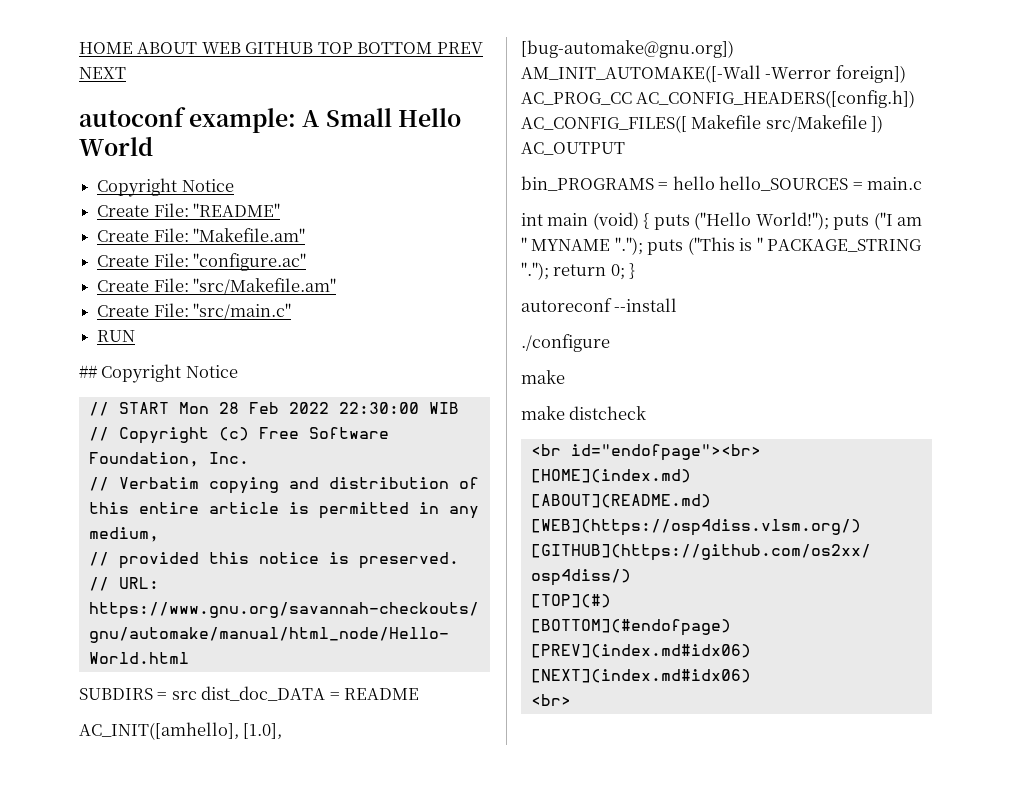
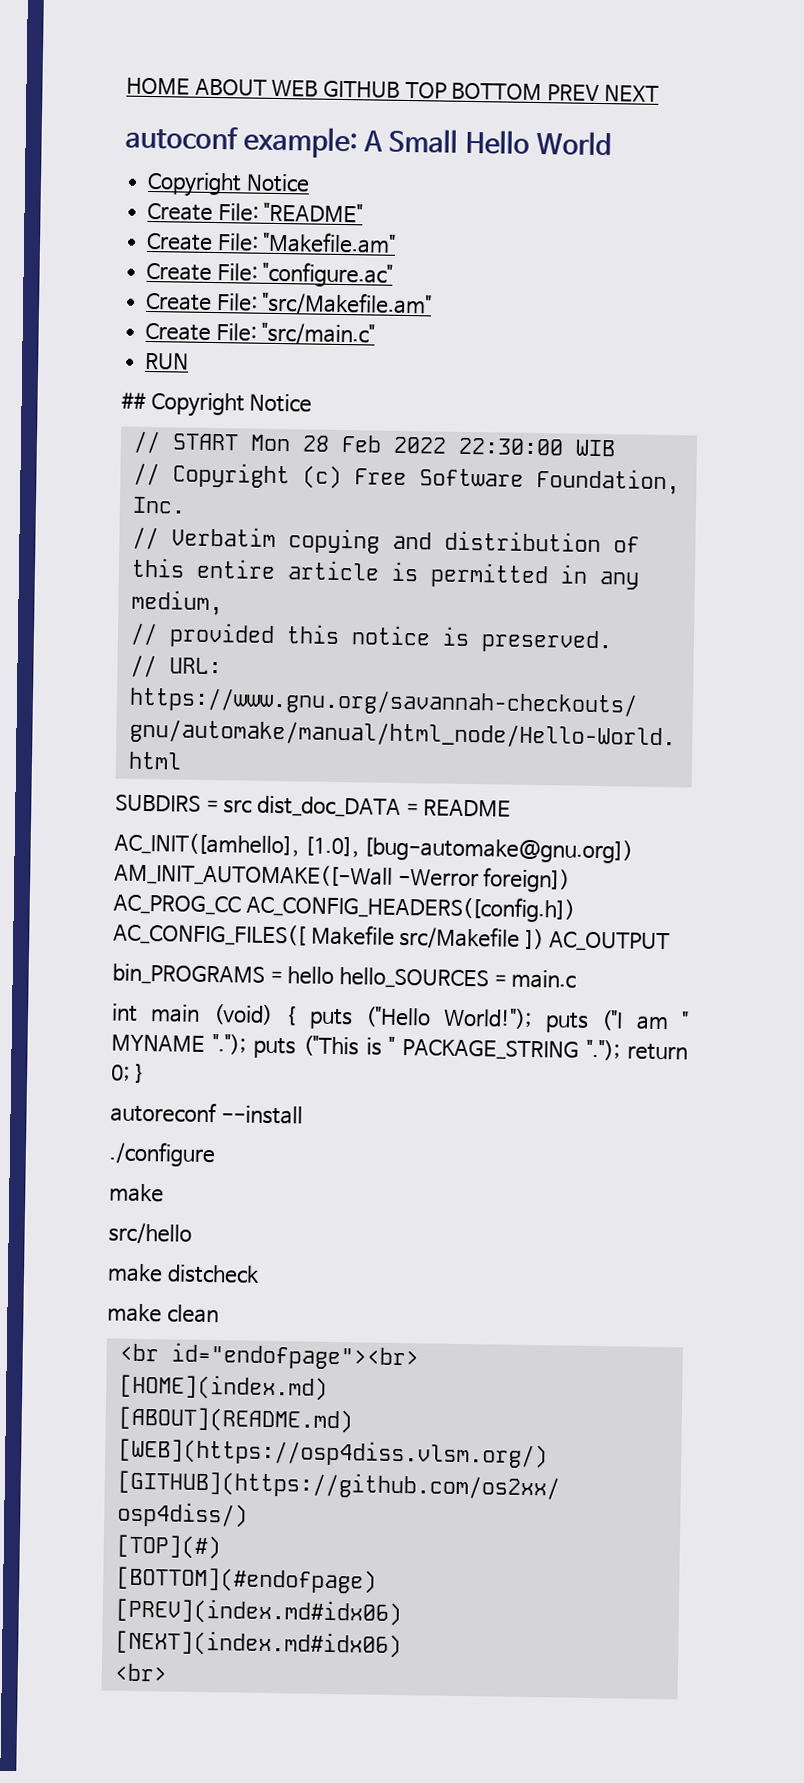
+ src/hello
+ make clean

